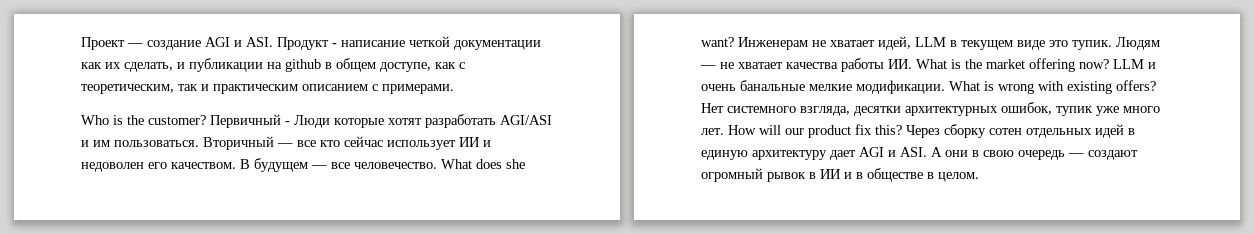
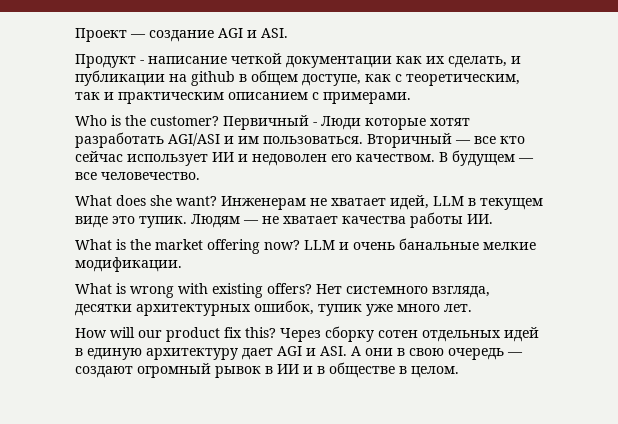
- Проект — создание AGI и ASI. Продукт - написание четкой документации как их сделать, и публикации на github в общем доступе, как с теоретическим, так и практическим описанием с примерами.
+ Проект — создание AGI и ASI.
+ Продукт - написание четкой документации как их сделать, и публикации на github в общем доступе, как с теоретическим, так и практическим описанием с примерами.
- В будущем — все человечество. What does she want?
+ В будущем — все человечество.
+ What does she want?
- Людям — не хватает качества работы ИИ. What is the market offering now?
+ Людям — не хватает качества работы ИИ.
+ What is the market offering now?
- LLM и очень банальные мелкие модификации. What is wrong with existing offers?
+ LLM и очень банальные мелкие модификации.
+ What is wrong with existing offers?
- Нет системного взгляда, десятки архитектурных ошибок, тупик уже много лет. How will our product fix this?
+ Нет системного взгляда, десятки архитектурных ошибок, тупик уже много лет.
+ How will our product fix this?

